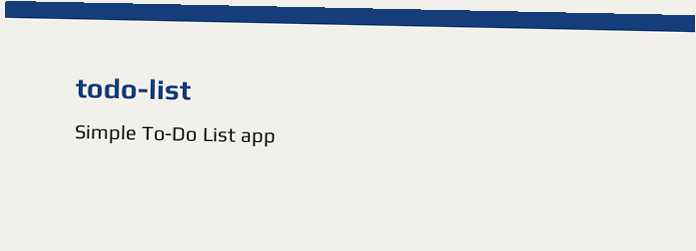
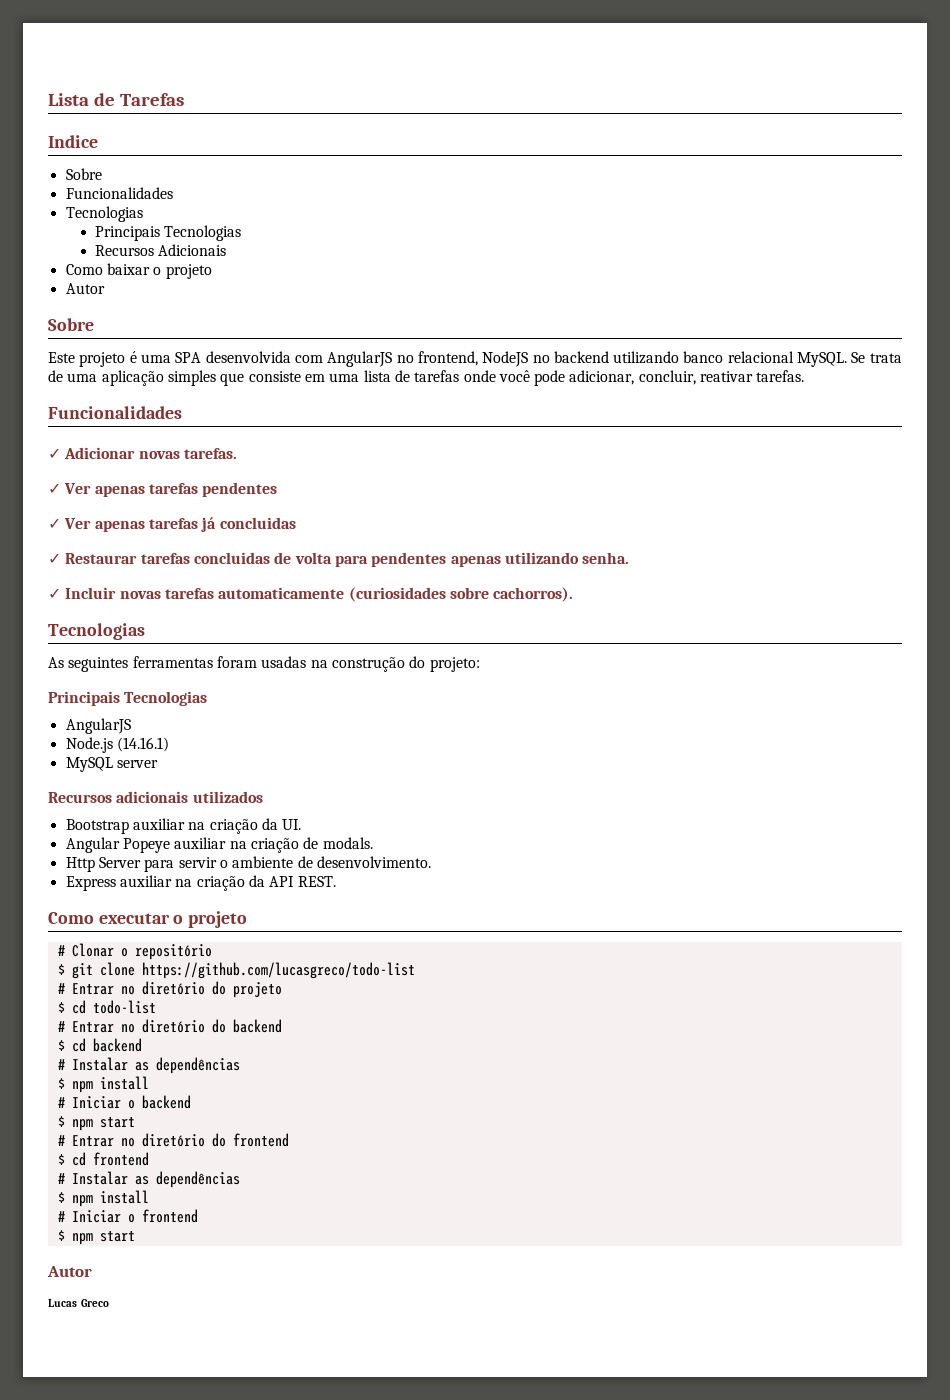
- todo-list
- Simple To-Do List app
+ Lista de Tarefas
+ Indice
+ Sobre
+ Funcionalidades
+ Tecnologias
+ Principais Tecnologias
+ Recursos Adicionais
+ Como baixar o projeto
+ Autor
+ Sobre
+ Este projeto é uma SPA desenvolvida com AngularJS no frontend, NodeJS no backend utilizando banco relacional MySQL. Se trata de uma aplicação simples que consiste em uma lista de tarefas onde você pode adicionar, concluir, reativar tarefas.
+ Funcionalidades
+ ✓ Adicionar novas tarefas.
+ ✓ Ver apenas tarefas pendentes
+ ✓ Ver apenas tarefas já concluidas
+ ✓ Restaurar tarefas concluidas de volta para pendentes apenas utilizando senha.
+ ✓ Incluir novas tarefas automaticamente (curiosidades sobre cachorros).
+ Tecnologias
+ As seguintes ferramentas foram usadas na construção do projeto:
+ Principais Tecnologias
+ AngularJS
+ Node.js (14.16.1)
+ MySQL server
+ Recursos adicionais utilizados
+ Bootstrap auxiliar na criação da UI.
+ Angular Popeye auxiliar na criação de modals.
+ Http Server para servir o ambiente de desenvolvimento.
+ Express auxiliar na criação da API REST.
+ Como executar o projeto
+ # Clonar o repositório
+ $ git clone https://github.com/lucasgreco/todo-list
+ # Entrar no diretório do projeto
+ $ cd todo-list
+ # Entrar no diretório do backend
+ $ cd backend
+ # Instalar as dependências
+ $ npm install
+ # Iniciar o backend
+ $ npm start
+ # Entrar no diretório do frontend
+ $ cd frontend
+ # Instalar as dependências
+ $ npm install
+ # Iniciar o frontend
+ $ npm start
+ Autor
+ Lucas Greco

